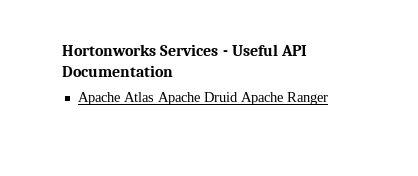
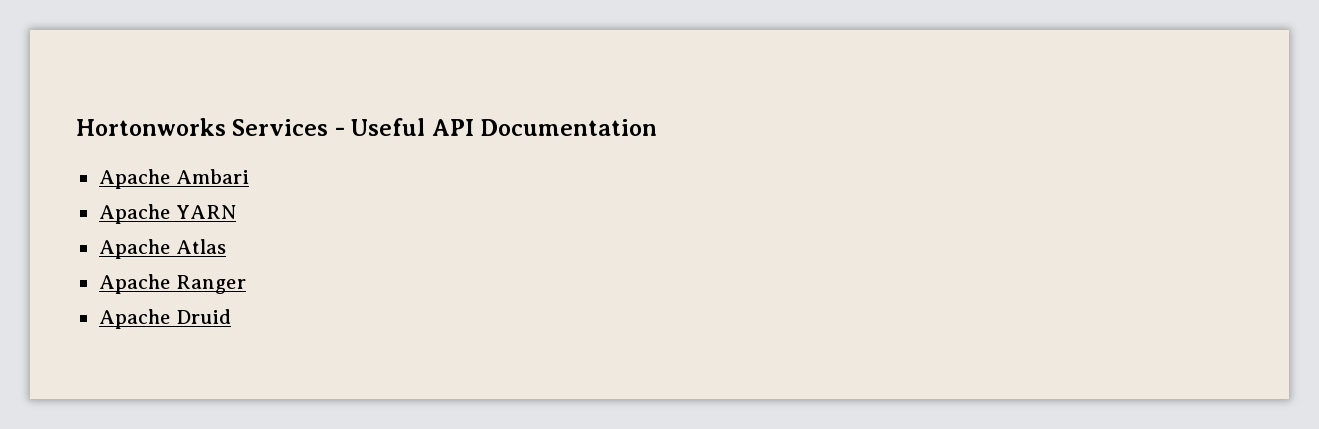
- Apache Atlas Apache Druid Apache Ranger
+ Apache Ambari
+ Apache YARN
+ Apache Atlas
+ Apache Ranger
+ Apache Druid

